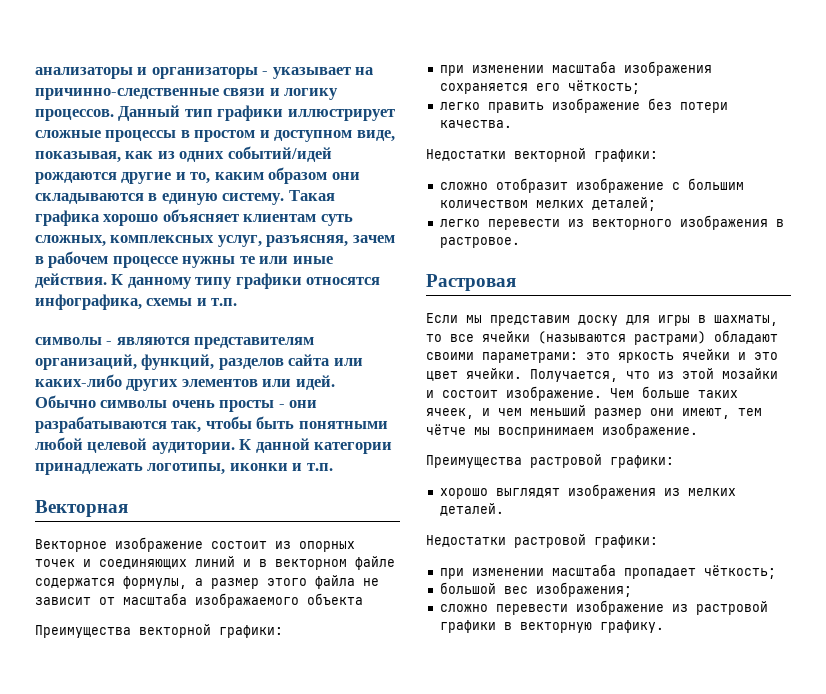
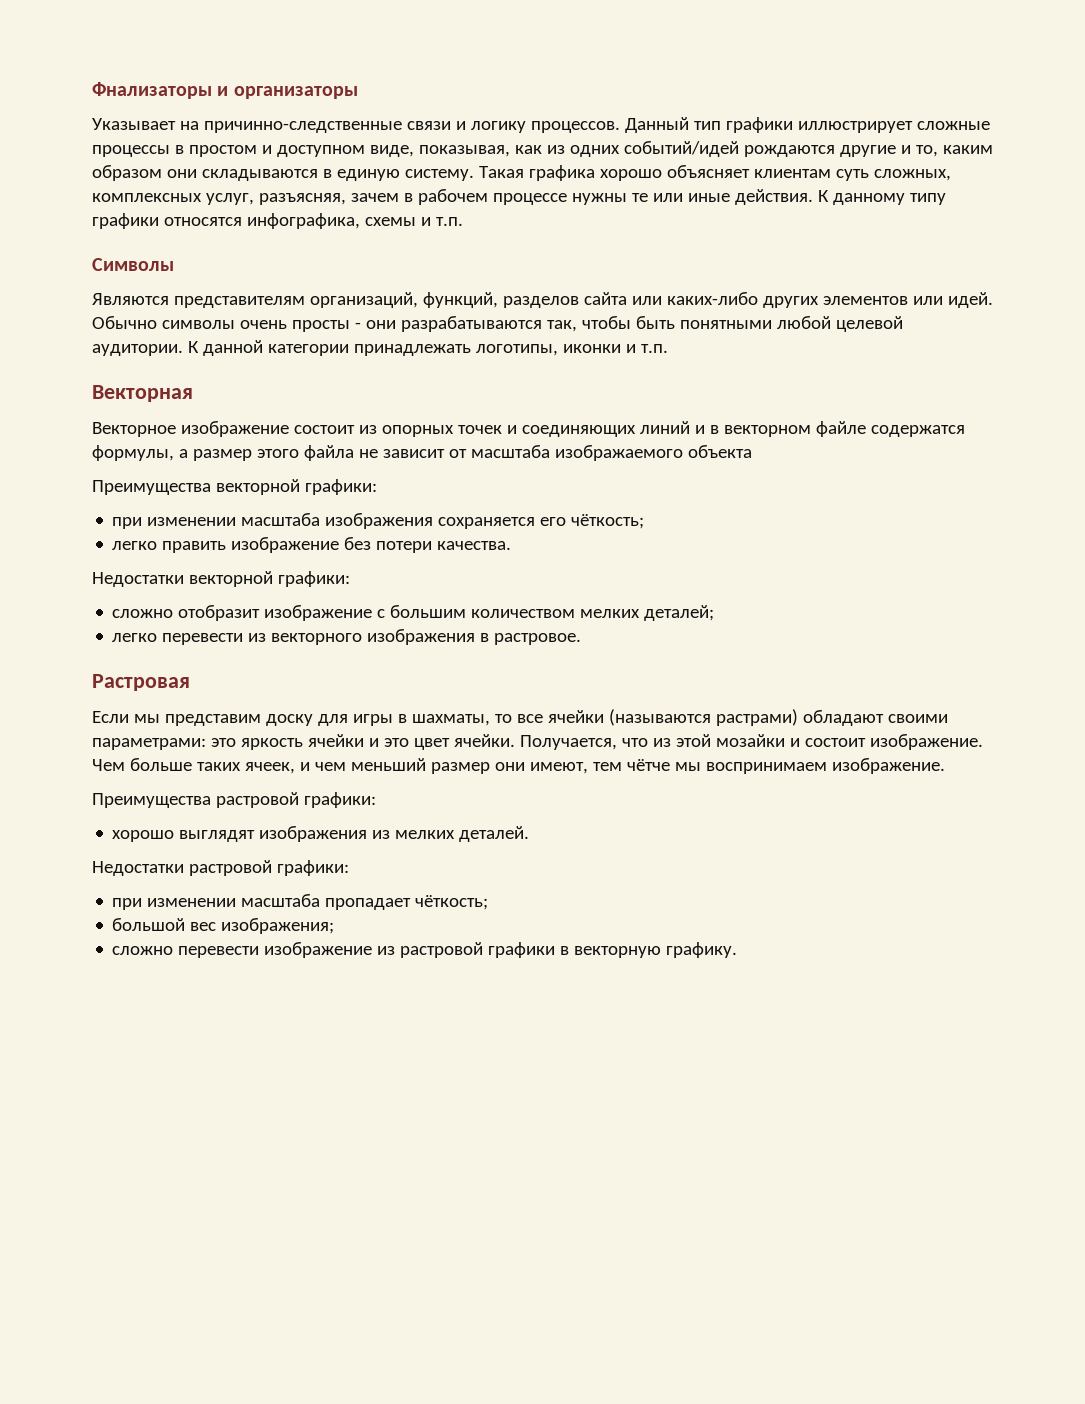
- анализаторы и организаторы - указывает на причинно-следственные связи и логику процессов.
+ Фнализаторы и организаторы
+ Указывает на причинно-следственные связи и логику процессов.
- символы - являются представителям организаций, функций, разделов сайта или каких-либо других элементов или идей.
+ Символы
+ Являются представителям организаций, функций, разделов сайта или каких-либо других элементов или идей.

